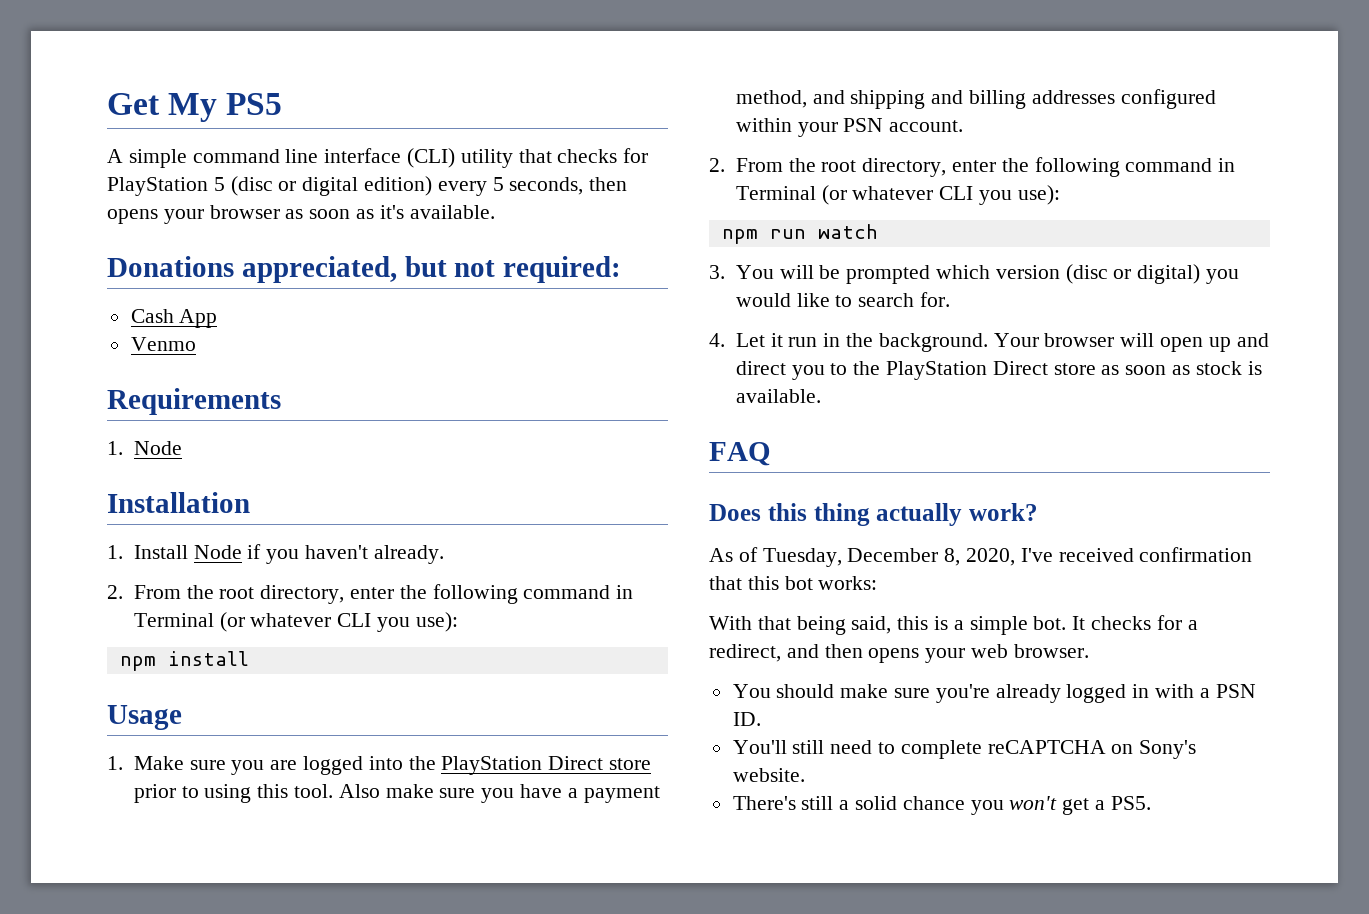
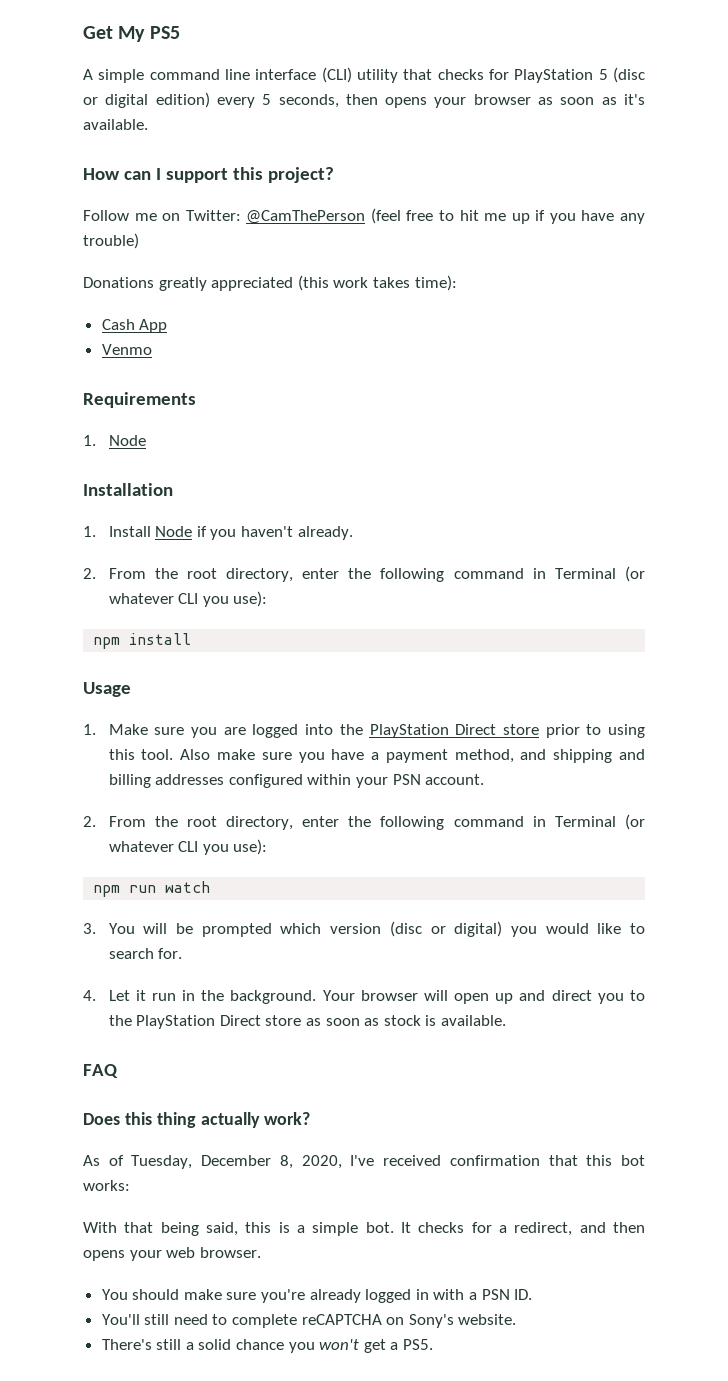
- Donations appreciated, but not required:
+ How can I support this project?
+ Follow me on Twitter: @CamThePerson (feel free to hit me up if you have any trouble)
+ Donations greatly appreciated (this work takes time):

